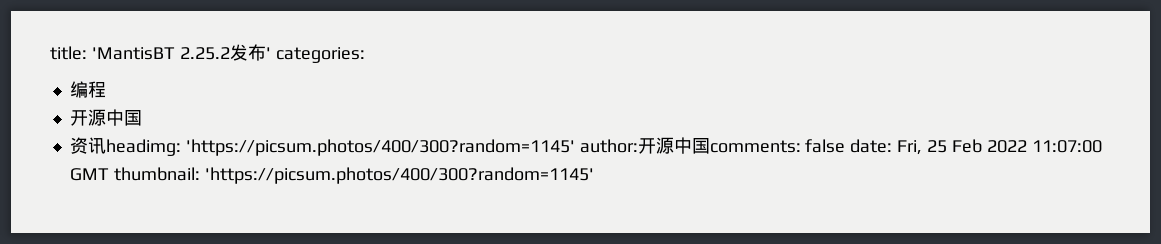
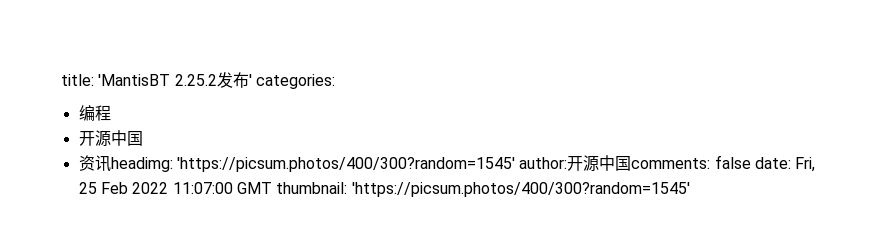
- 资讯headimg: 'https://picsum.photos/400/300?random=1145' author:开源中国comments: false date: Fri, 25 Feb 2022 11:07:00 GMT thumbnail: 'https://picsum.photos/400/300?random=1145'
+ 资讯headimg: 'https://picsum.photos/400/300?random=1545' author:开源中国comments: false date: Fri, 25 Feb 2022 11:07:00 GMT thumbnail: 'https://picsum.photos/400/300?random=1545'

